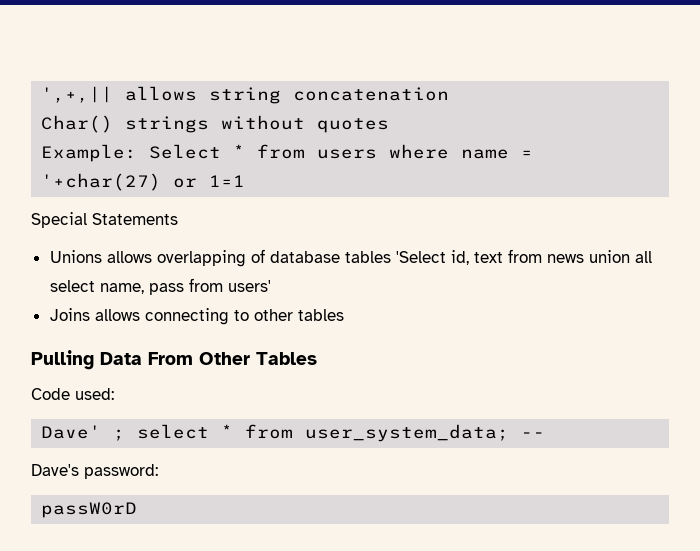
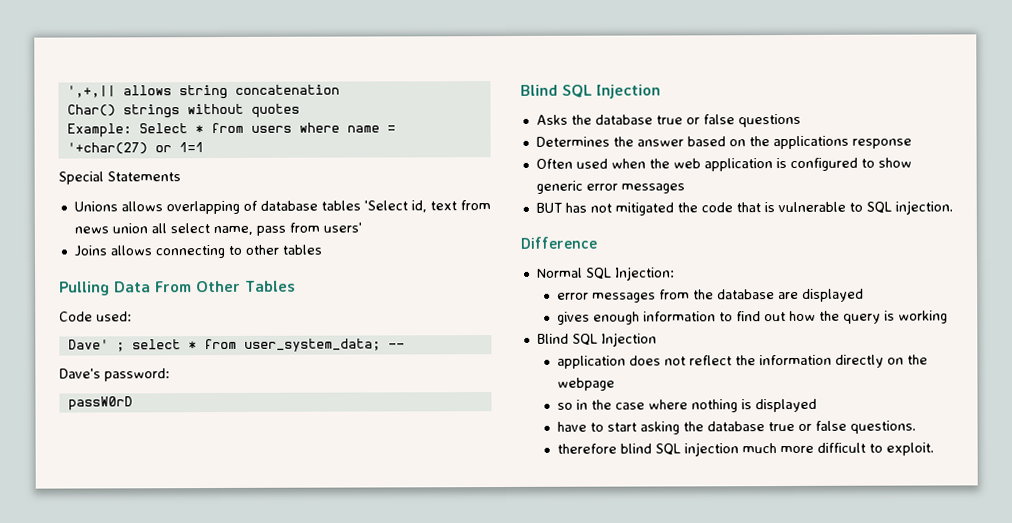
  passW0rD
+ Blind SQL Injection
+ Asks the database true or false questions
+ Determines the answer based on the applications response
+ Often used when the web application is configured to show generic error messages
+ BUT has not mitigated the code that is vulnerable to SQL injection.
+ Difference
+ Normal SQL Injection:
+ error messages from the database are displayed
+ gives enough information to find out how the query is working
+ Blind SQL Injection
+ application does not reflect the information directly on the webpage
+ so in the case where nothing is displayed
+ have to start asking the database true or false questions.
+ therefore blind SQL injection much more difficult to exploit.

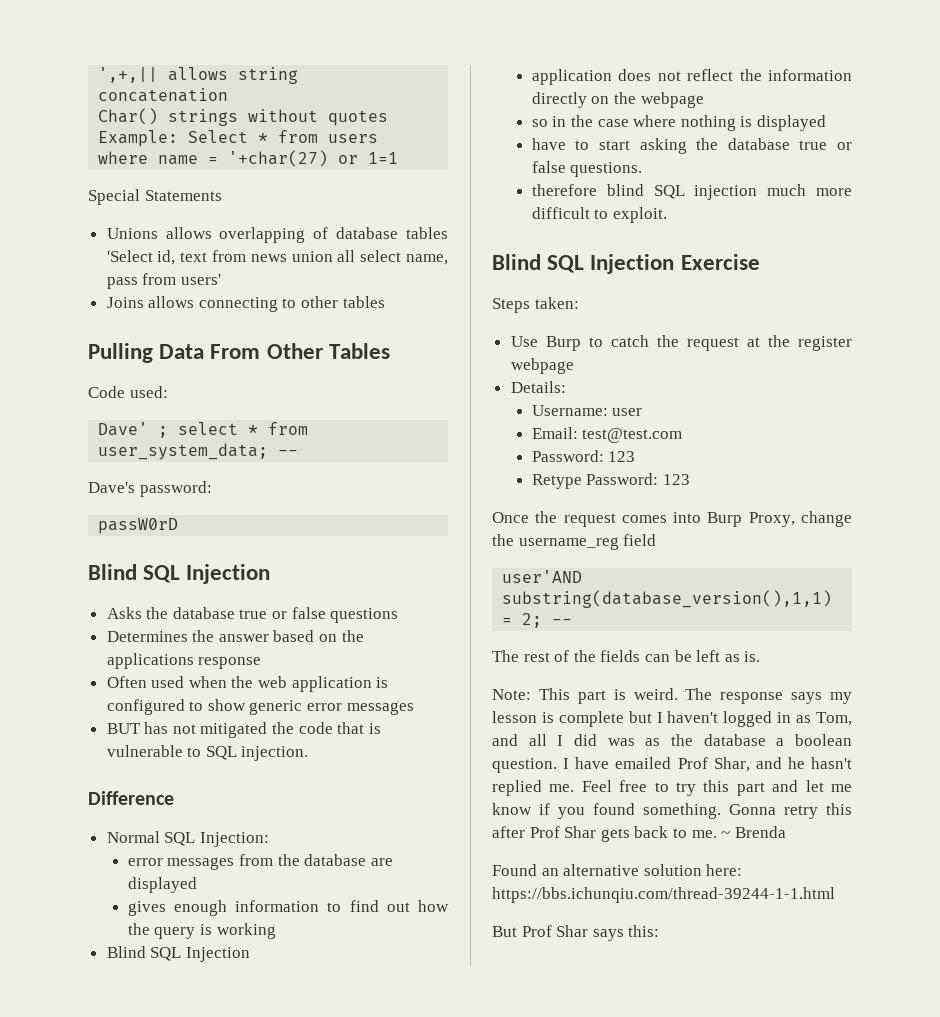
+ Blind SQL Injection Exercise
+ Steps taken:
+ Use Burp to catch the request at the register webpage
+ Details:
+ Username: user
+ Email: test@test.com
+ Password: 123
+ Retype Password: 123
+ Once the request comes into Burp Proxy, change the username_reg field
+ user'AND substring(database_version(),1,1) = 2; --
+ The rest of the fields can be left as is.
+ Note: This part is weird. The response says my lesson is complete but I haven't logged in as Tom, and all I did was as the database a boolean question. I have emailed Prof Shar, and he hasn't replied me. Feel free to try this part and let me know if you found something. Gonna retry this after Prof Shar gets back to me. ~ Brenda
+ Found an alternative solution here: https://bbs.ichunqiu.com/thread-39244-1-1.html
+ But Prof Shar says this:

